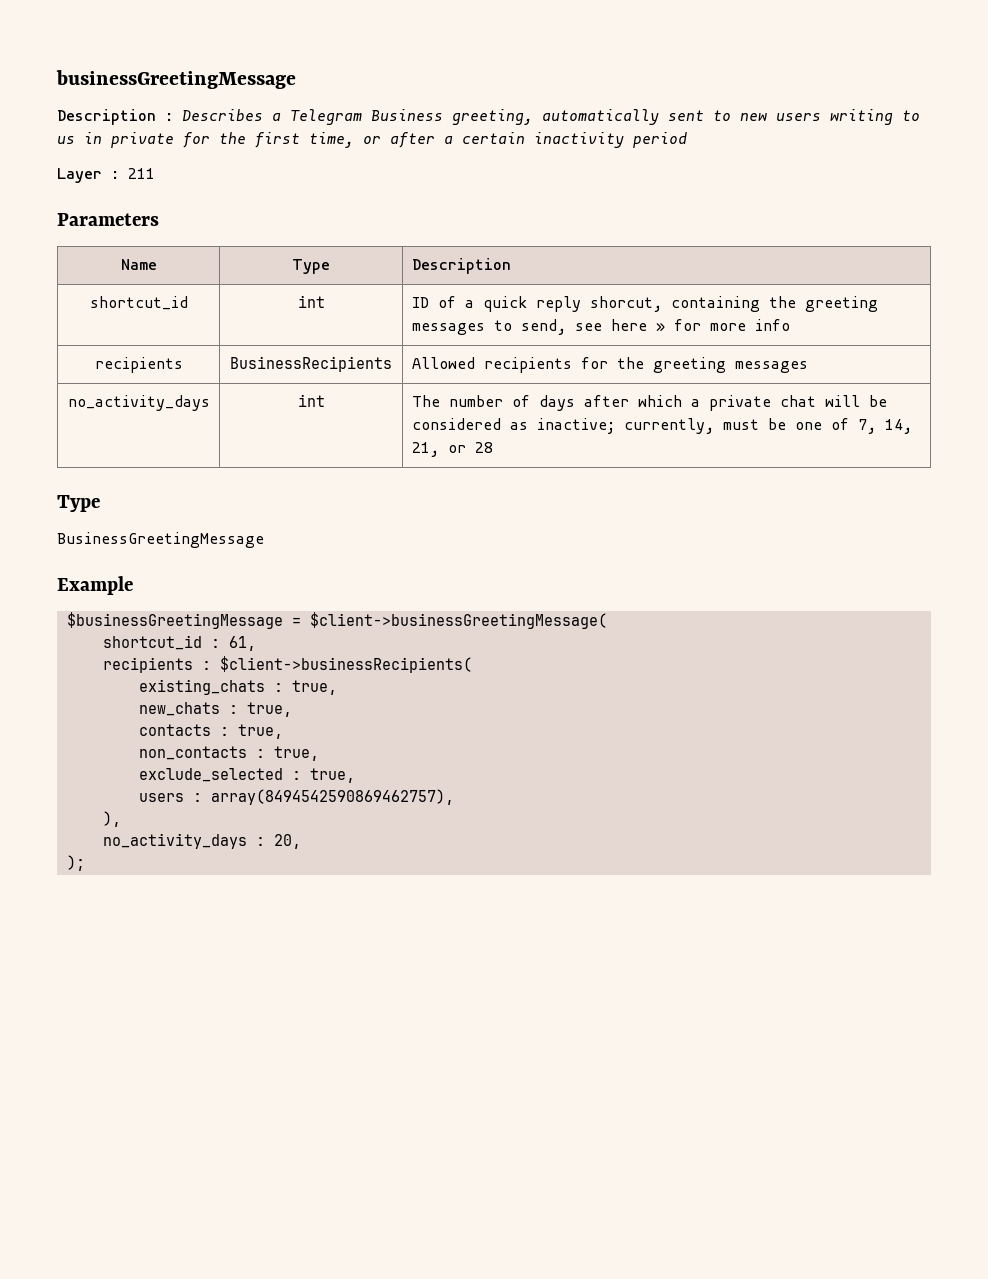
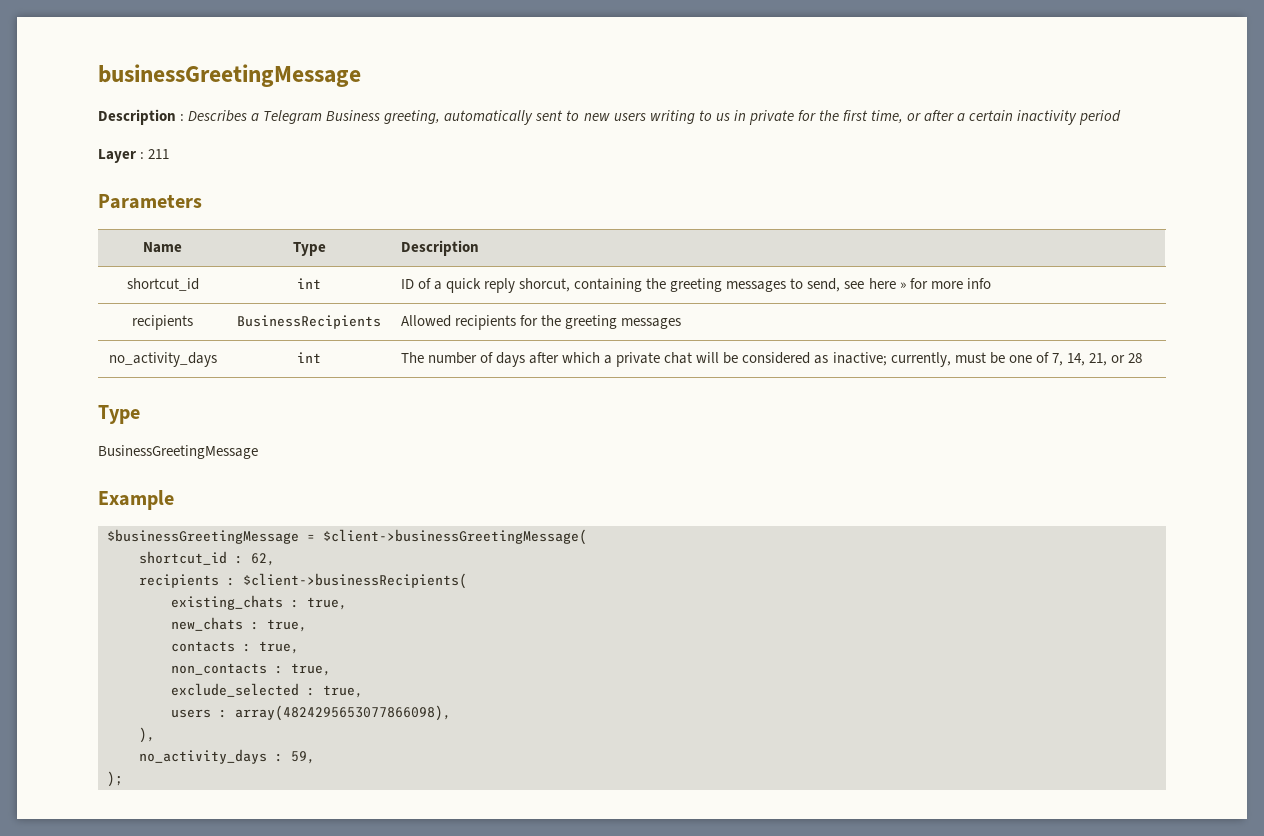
- shortcut_id : 61,
+ shortcut_id : 62,
- users : array(8494542590869462757),
+ users : array(4824295653077866098),
- no_activity_days : 20,
+ no_activity_days : 59,

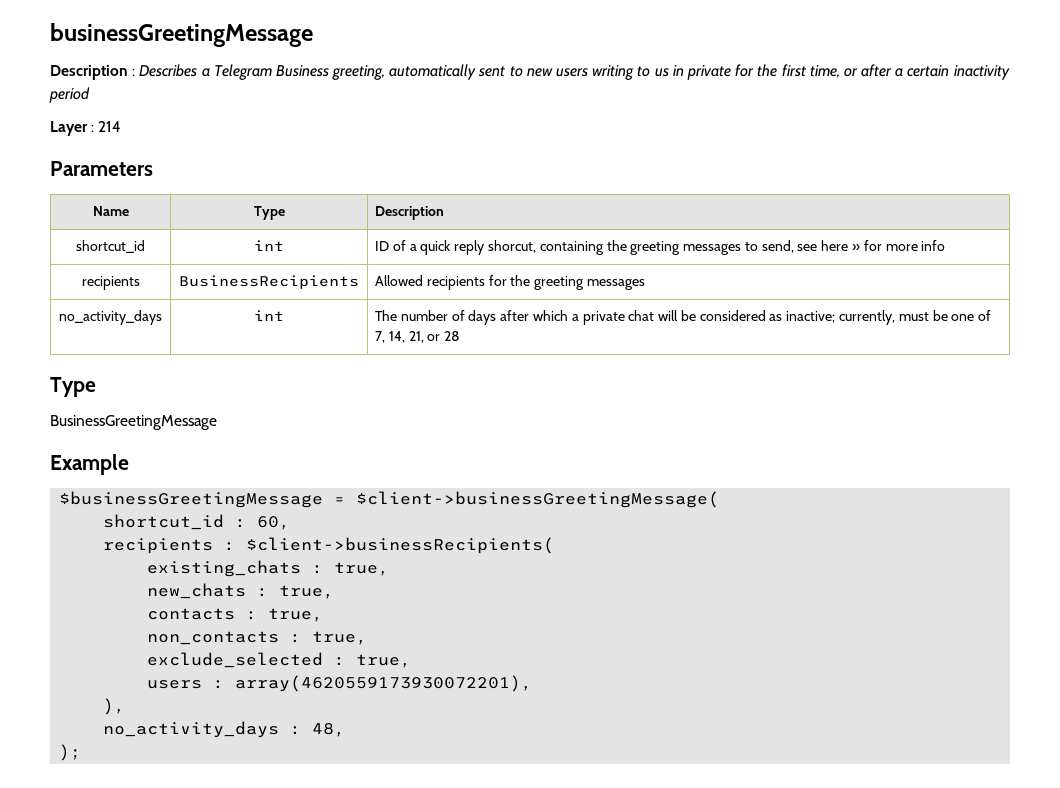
- Layer : 211
+ Layer : 214
- shortcut_id : 62,
+ shortcut_id : 60,
- users : array(4824295653077866098),
+ users : array(4620559173930072201),
- no_activity_days : 59,
+ no_activity_days : 48,

